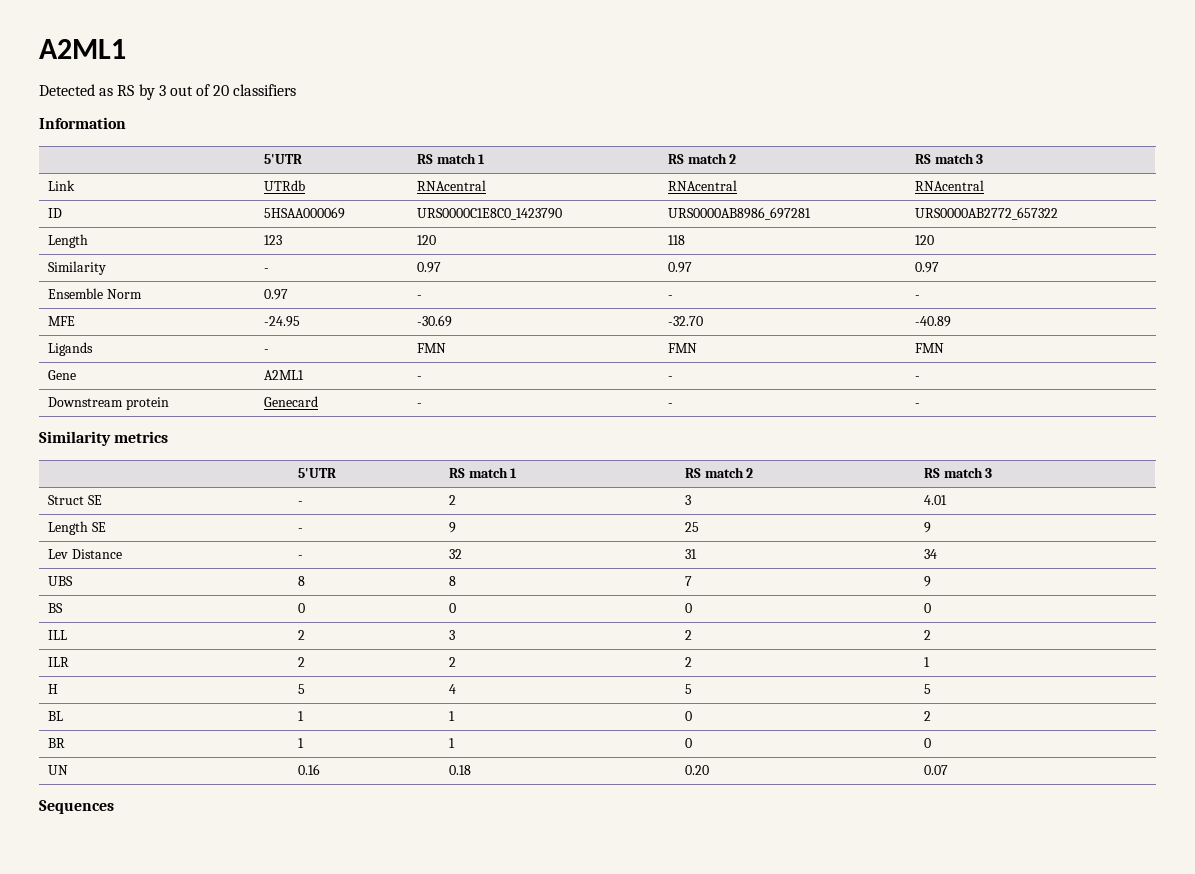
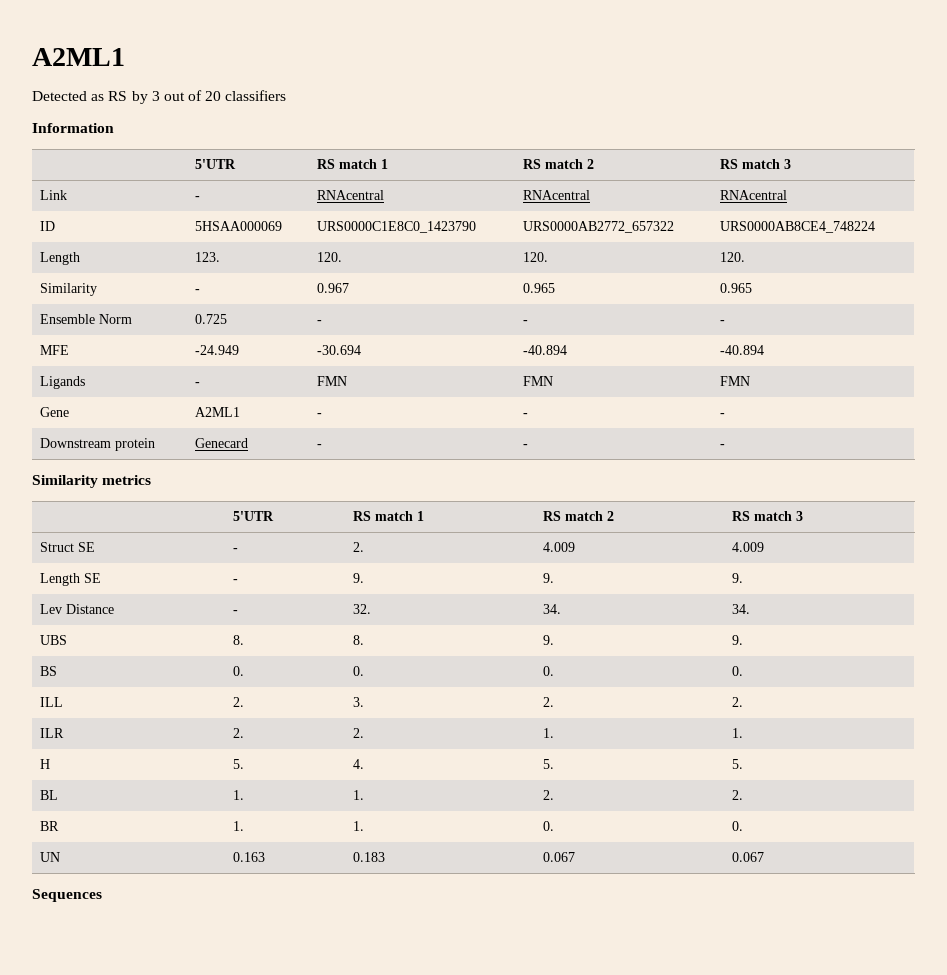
- Link | UTRdb | RNAcentral | RNAcentral | RNAcentral
+ Link | - | RNAcentral | RNAcentral | RNAcentral
- ID | 5HSAA000069 | URS0000C1E8C0_1423790 | URS0000AB8986_697281 | URS0000AB2772_657322
+ ID | 5HSAA000069 | URS0000C1E8C0_1423790 | URS0000AB2772_657322 | URS0000AB8CE4_748224
- Length | 123 | 120 | 118 | 120
+ Length | 123. | 120. | 120. | 120.
- Similarity | - | 0.97 | 0.97 | 0.97
+ Similarity | - | 0.967 | 0.965 | 0.965
- Ensemble Norm | 0.97 | - | - | -
+ Ensemble Norm | 0.725 | - | - | -
- MFE | -24.95 | -30.69 | -32.70 | -40.89
+ MFE | -24.949 | -30.694 | -40.894 | -40.894
- Struct SE | - | 2 | 3 | 4.01
+ Struct SE | - | 2. | 4.009 | 4.009
- Length SE | - | 9 | 25 | 9
+ Length SE | - | 9. | 9. | 9.
- Lev Distance | - | 32 | 31 | 34
- UBS | 8 | 8 | 7 | 9
- BS | 0 | 0 | 0 | 0
- ILL | 2 | 3 | 2 | 2
- ILR | 2 | 2 | 2 | 1
- H | 5 | 4 | 5 | 5
- BL | 1 | 1 | 0 | 2
- BR | 1 | 1 | 0 | 0
- UN | 0.16 | 0.18 | 0.20 | 0.07
+ Lev Distance | - | 32. | 34. | 34.
+ UBS | 8. | 8. | 9. | 9.
+ BS | 0. | 0. | 0. | 0.
+ ILL | 2. | 3. | 2. | 2.
+ ILR | 2. | 2. | 1. | 1.
+ H | 5. | 4. | 5. | 5.
+ BL | 1. | 1. | 2. | 2.
+ BR | 1. | 1. | 0. | 0.
+ UN | 0.163 | 0.183 | 0.067 | 0.067

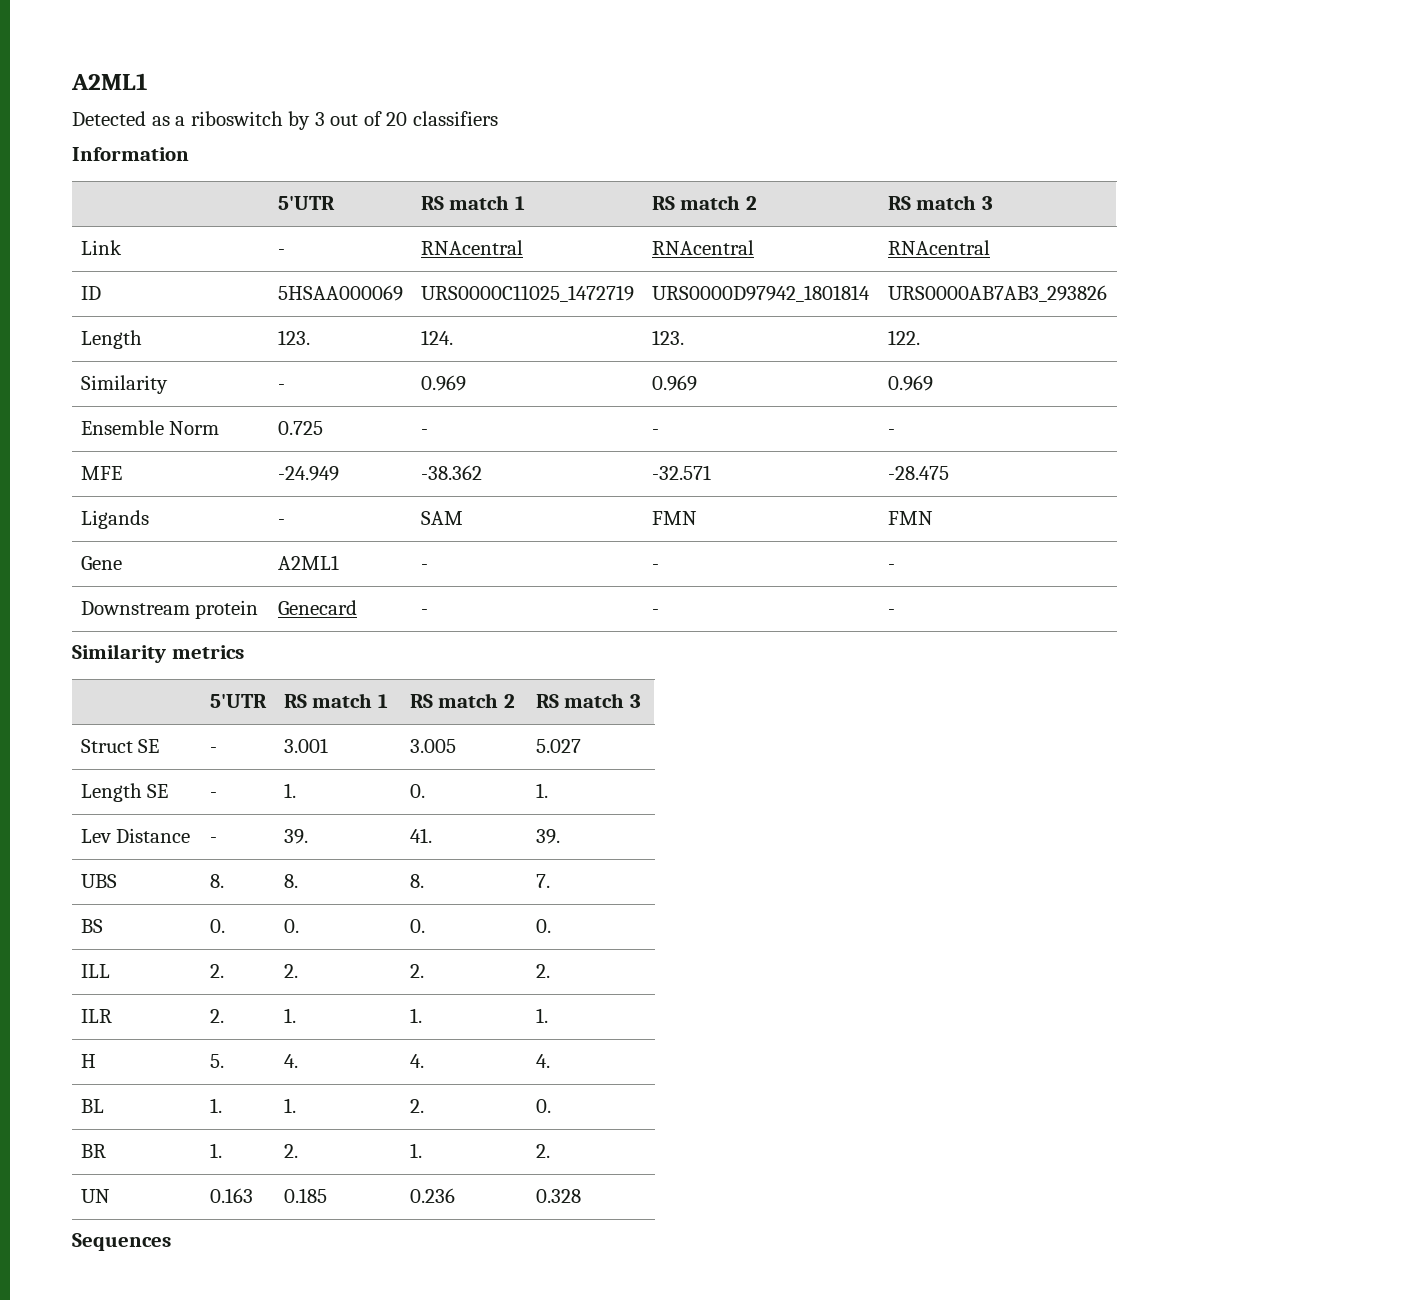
- Detected as RS by 3 out of 20 classifiers
+ Detected as a riboswitch by 3 out of 20 classifiers
- ID | 5HSAA000069 | URS0000C1E8C0_1423790 | URS0000AB2772_657322 | URS0000AB8CE4_748224
+ ID | 5HSAA000069 | URS0000C11025_1472719 | URS0000D97942_1801814 | URS0000AB7AB3_293826
- Length | 123. | 120. | 120. | 120.
+ Length | 123. | 124. | 123. | 122.
- Similarity | - | 0.967 | 0.965 | 0.965
+ Similarity | - | 0.969 | 0.969 | 0.969
- MFE | -24.949 | -30.694 | -40.894 | -40.894
+ MFE | -24.949 | -38.362 | -32.571 | -28.475
- Ligands | - | FMN | FMN | FMN
+ Ligands | - | SAM | FMN | FMN
- Struct SE | - | 2. | 4.009 | 4.009
+ Struct SE | - | 3.001 | 3.005 | 5.027
- Length SE | - | 9. | 9. | 9.
+ Length SE | - | 1. | 0. | 1.
- Lev Distance | - | 32. | 34. | 34.
+ Lev Distance | - | 39. | 41. | 39.
- UBS | 8. | 8. | 9. | 9.
+ UBS | 8. | 8. | 8. | 7.
- ILL | 2. | 3. | 2. | 2.
+ ILL | 2. | 2. | 2. | 2.
- ILR | 2. | 2. | 1. | 1.
+ ILR | 2. | 1. | 1. | 1.
- H | 5. | 4. | 5. | 5.
+ H | 5. | 4. | 4. | 4.
- BL | 1. | 1. | 2. | 2.
+ BL | 1. | 1. | 2. | 0.
- BR | 1. | 1. | 0. | 0.
+ BR | 1. | 2. | 1. | 2.
- UN | 0.163 | 0.183 | 0.067 | 0.067
+ UN | 0.163 | 0.185 | 0.236 | 0.328

